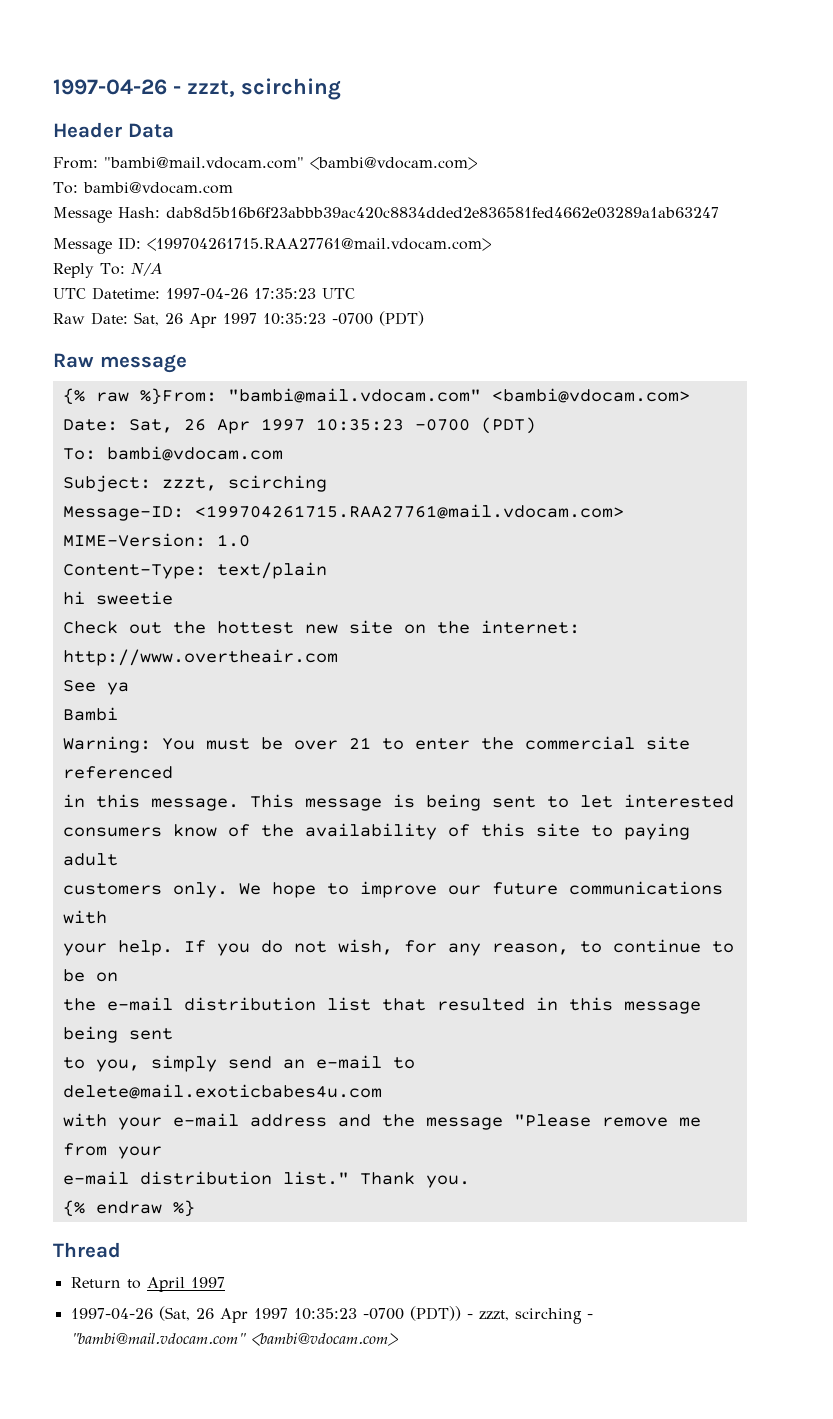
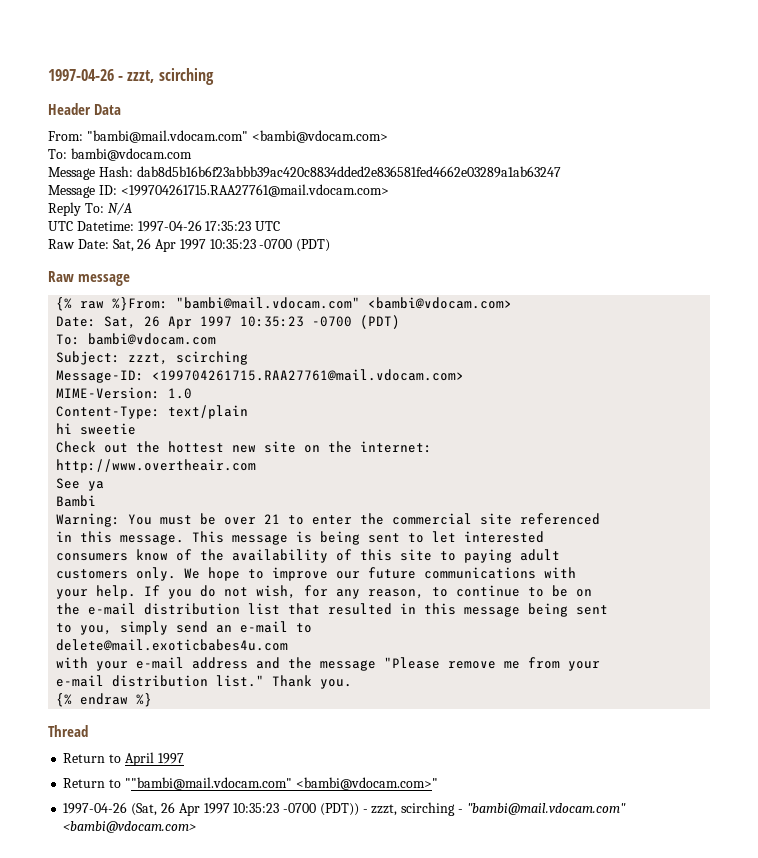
+ Return to ""bambi@mail.vdocam.com" <bambi@vdocam.com>"

